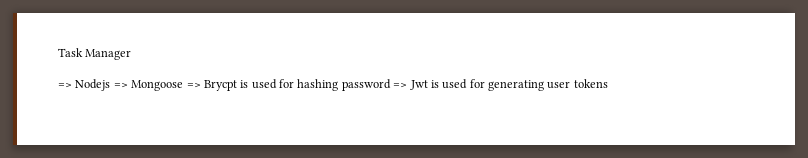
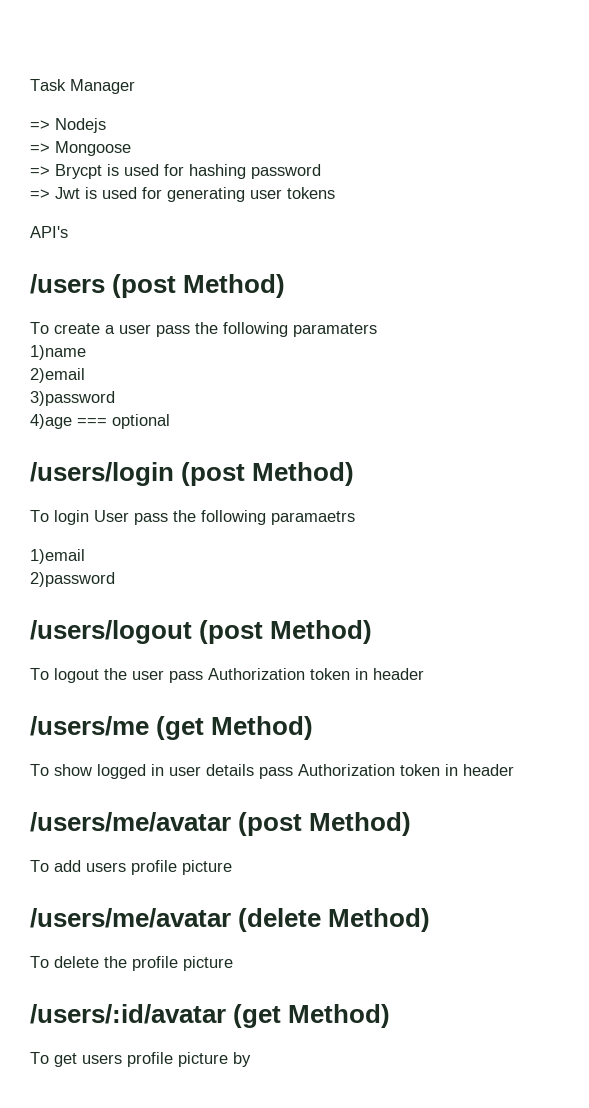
- => Nodejs => Mongoose => Brycpt is used for hashing password => Jwt is used for generating user tokens
+ => Nodejs
+ => Mongoose
+ => Brycpt is used for hashing password
+ => Jwt is used for generating user tokens
+ API's
+ /users (post Method)
+ To create a user pass the following paramaters
+ 1)name
+ 2)email
+ 3)password
+ 4)age === optional
+ /users/login (post Method)
+ To login User pass the following paramaetrs
+ 1)email
+ 2)password
+ /users/logout (post Method)
+ To logout the user pass Authorization token in header
+ /users/me (get Method)
+ To show logged in user details pass Authorization token in header
+ /users/me/avatar (post Method)
+ To add users profile picture
+ /users/me/avatar (delete Method)
+ To delete the profile picture
+ /users/:id/avatar (get Method)
+ To get users profile picture by

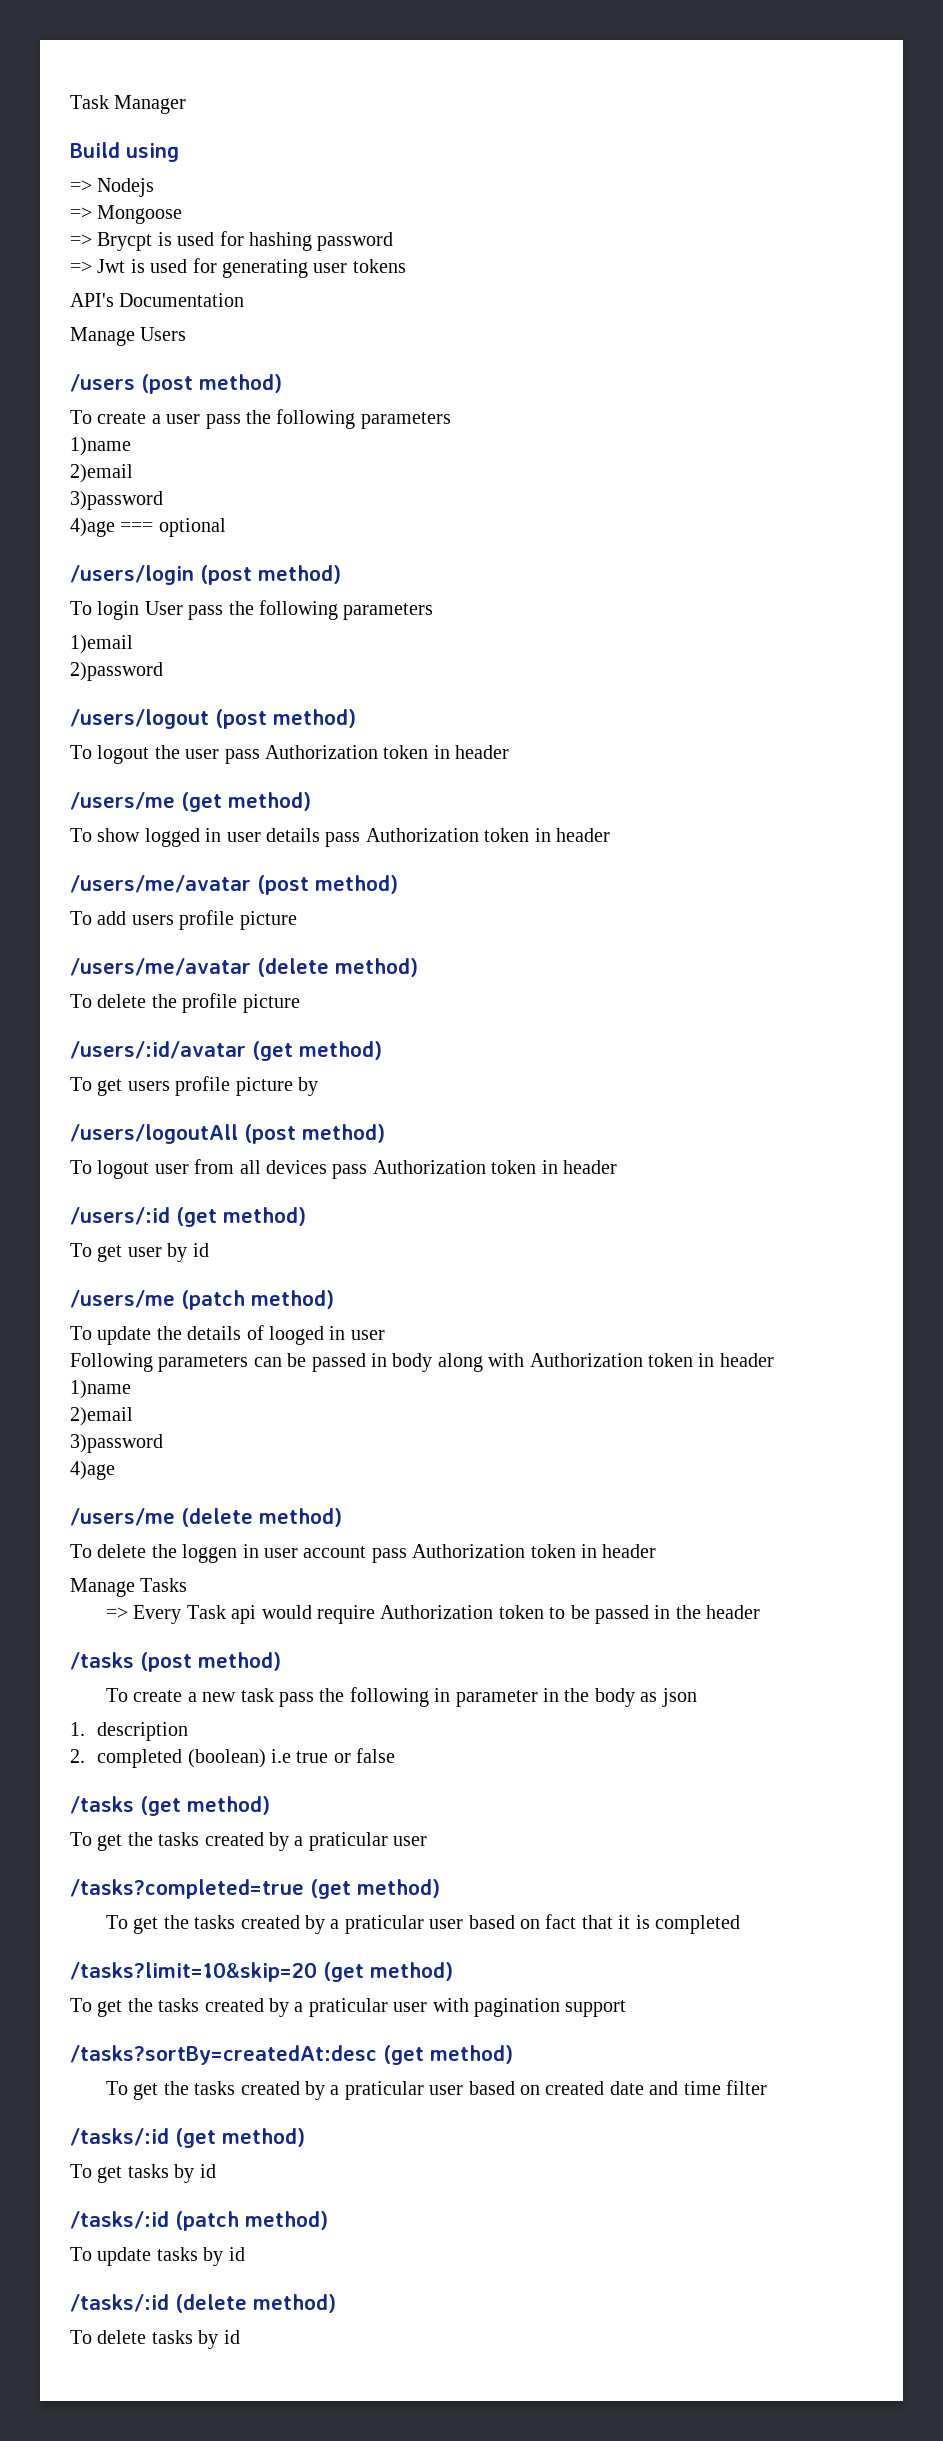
+ Build using
- API's
+ API's Documentation
+ Manage Users
- /users (post Method)
+ /users (post method)
- To create a user pass the following paramaters
+ To create a user pass the following parameters
- /users/login (post Method)
+ /users/login (post method)
- To login User pass the following paramaetrs
+ To login User pass the following parameters
- /users/logout (post Method)
+ /users/logout (post method)
- /users/me (get Method)
+ /users/me (get method)
- /users/me/avatar (post Method)
+ /users/me/avatar (post method)
- /users/me/avatar (delete Method)
+ /users/me/avatar (delete method)
- /users/:id/avatar (get Method)
+ /users/:id/avatar (get method)
+ /users/logoutAll (post method)
+ To logout user from all devices pass Authorization token in header
+ /users/:id (get method)
+ To get user by id
+ /users/me (patch method)
+ To update the details of looged in user
+ Following parameters can be passed in body along with Authorization token in header
+ 1)name
+ 2)email
+ 3)password
+ 4)age
+ /users/me (delete method)
+ To delete the loggen in user account pass Authorization token in header
+ Manage Tasks
+ => Every Task api would require Authorization token to be passed in the header
+ /tasks (post method)
+ To create a new task pass the following in parameter in the body as json
+ 1. description
+ 2. completed (boolean) i.e true or false
+ /tasks (get method)
+ To get the tasks created by a praticular user
+ /tasks?completed=true (get method)
+ To get the tasks created by a praticular user based on fact that it is completed
+ /tasks?limit=10&skip=20 (get method)
+ To get the tasks created by a praticular user with pagination support
+ /tasks?sortBy=createdAt:desc (get method)
+ To get the tasks created by a praticular user based on created date and time filter
+ /tasks/:id (get method)
+ To get tasks by id
+ /tasks/:id (patch method)
+ To update tasks by id
+ /tasks/:id (delete method)
+ To delete tasks by id

